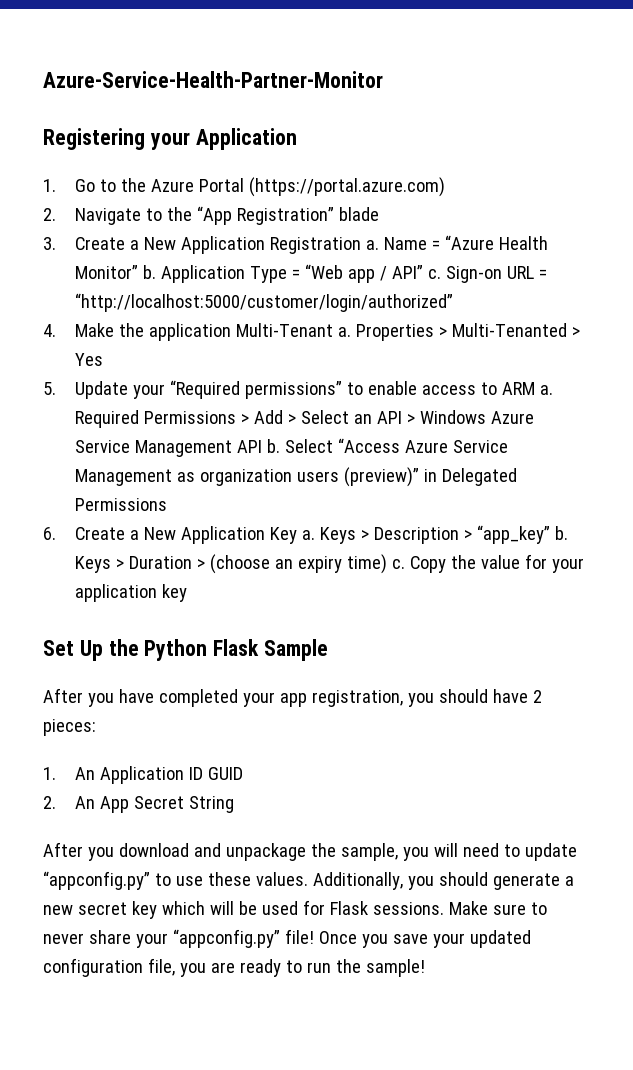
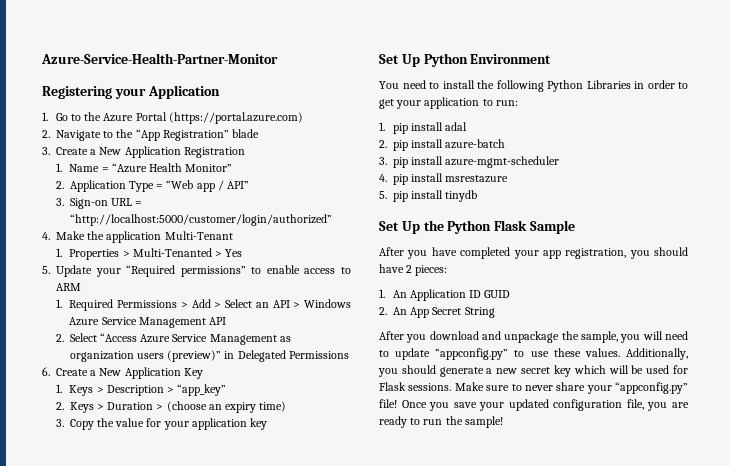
- 3. Create a New Application Registration a. Name = “Azure Health Monitor” b. Application Type = “Web app / API” c. Sign-on URL = “http://localhost:5000/customer/login/authorized”
+ 3. Create a New Application Registration
+ 1. Name = “Azure Health Monitor”
+ 2. Application Type = “Web app / API”
+ 3. Sign-on URL = “http://localhost:5000/customer/login/authorized”
- 4. Make the application Multi-Tenant a. Properties > Multi-Tenanted > Yes
+ 4. Make the application Multi-Tenant
+ 1. Properties > Multi-Tenanted > Yes
- 5. Update your “Required permissions” to enable access to ARM a. Required Permissions > Add > Select an API > Windows Azure Service Management API b. Select “Access Azure Service Management as organization users (preview)” in Delegated Permissions
+ 5. Update your “Required permissions” to enable access to ARM
+ 1. Required Permissions > Add > Select an API > Windows Azure Service Management API
+ 2. Select “Access Azure Service Management as organization users (preview)” in Delegated Permissions
- 6. Create a New Application Key a. Keys > Description > “app_key” b. Keys > Duration > (choose an expiry time) c. Copy the value for your application key
+ 6. Create a New Application Key
+ 1. Keys > Description > “app_key”
+ 2. Keys > Duration > (choose an expiry time)
+ 3. Copy the value for your application key
+ Set Up Python Environment
+ You need to install the following Python Libraries in order to get your application to run:
+ 1. pip install adal
+ 2. pip install azure-batch
+ 3. pip install azure-mgmt-scheduler
+ 4. pip install msrestazure
+ 5. pip install tinydb

